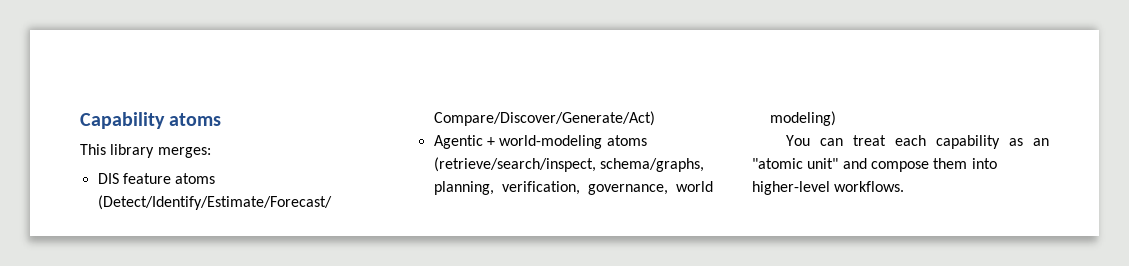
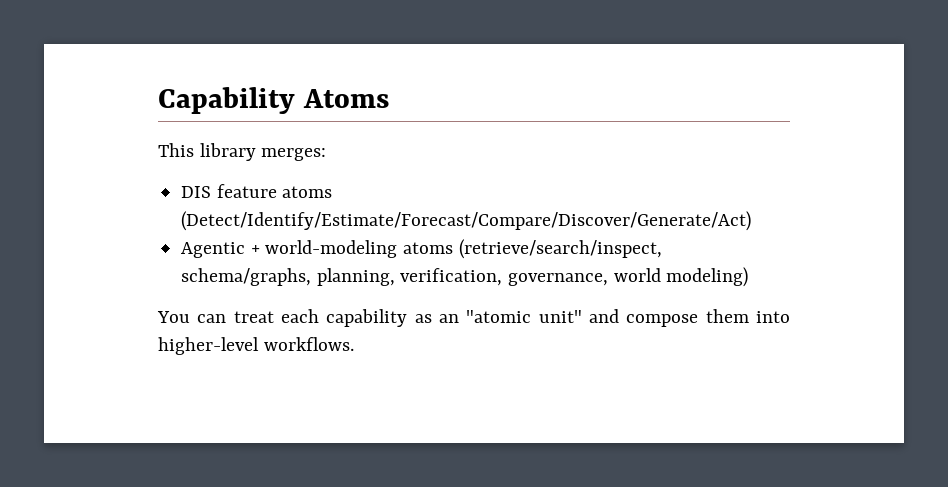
- Capability atoms
+ Capability Atoms

